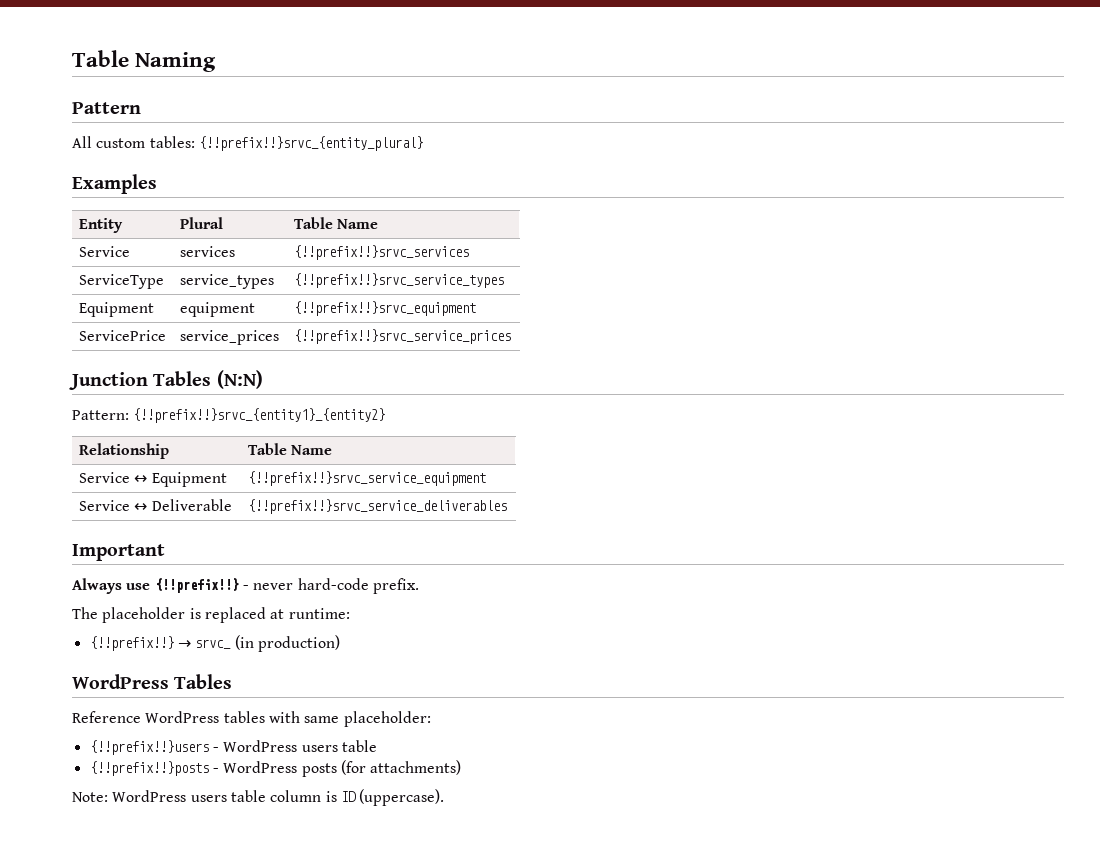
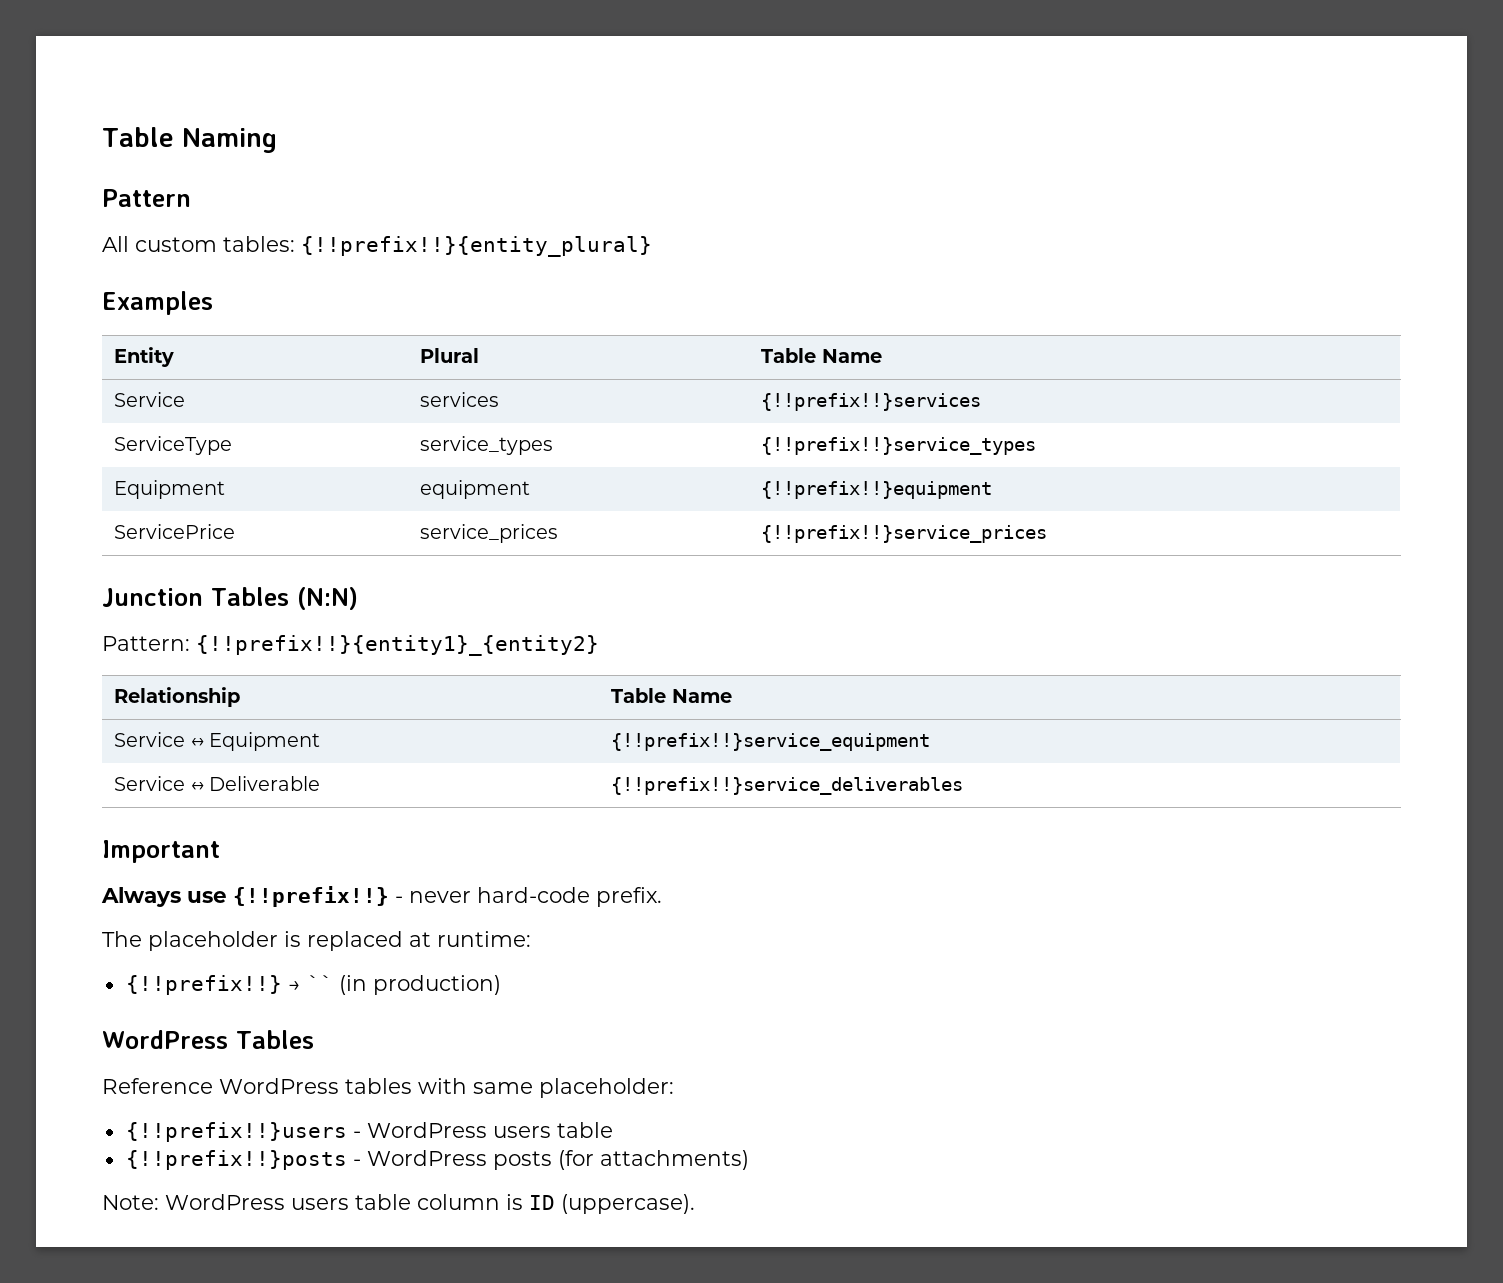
- All custom tables: {!!prefix!!}srvc_{entity_plural}
+ All custom tables: {!!prefix!!}{entity_plural}
- Service | services | {!!prefix!!}srvc_services
+ Service | services | {!!prefix!!}services
- ServiceType | service_types | {!!prefix!!}srvc_service_types
+ ServiceType | service_types | {!!prefix!!}service_types
- Equipment | equipment | {!!prefix!!}srvc_equipment
+ Equipment | equipment | {!!prefix!!}equipment
- ServicePrice | service_prices | {!!prefix!!}srvc_service_prices
+ ServicePrice | service_prices | {!!prefix!!}service_prices
- Pattern: {!!prefix!!}srvc_{entity1}_{entity2}
+ Pattern: {!!prefix!!}{entity1}_{entity2}
- Service ↔ Equipment | {!!prefix!!}srvc_service_equipment
+ Service ↔ Equipment | {!!prefix!!}service_equipment
- Service ↔ Deliverable | {!!prefix!!}srvc_service_deliverables
+ Service ↔ Deliverable | {!!prefix!!}service_deliverables
- {!!prefix!!} → srvc_ (in production)
+ {!!prefix!!} → `` (in production)

